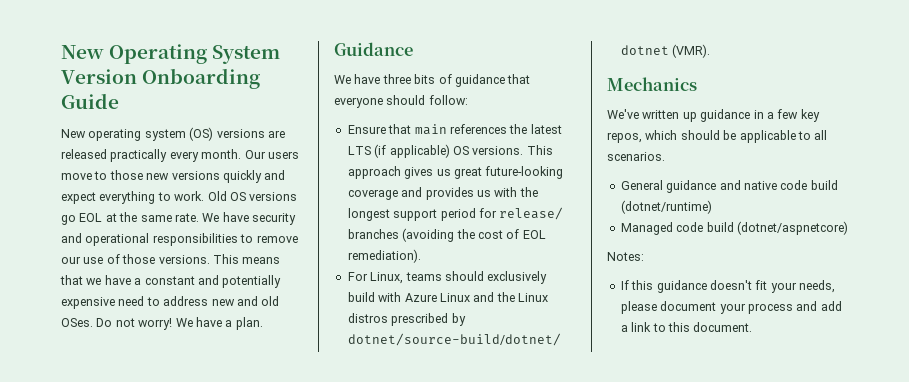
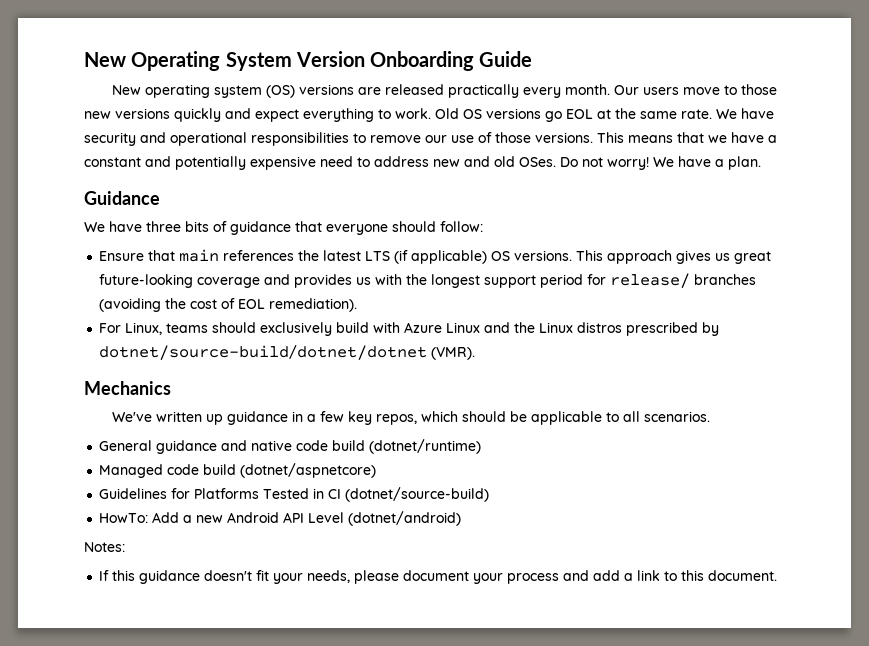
+ Guidelines for Platforms Tested in CI (dotnet/source-build)
+ HowTo: Add a new Android API Level (dotnet/android)

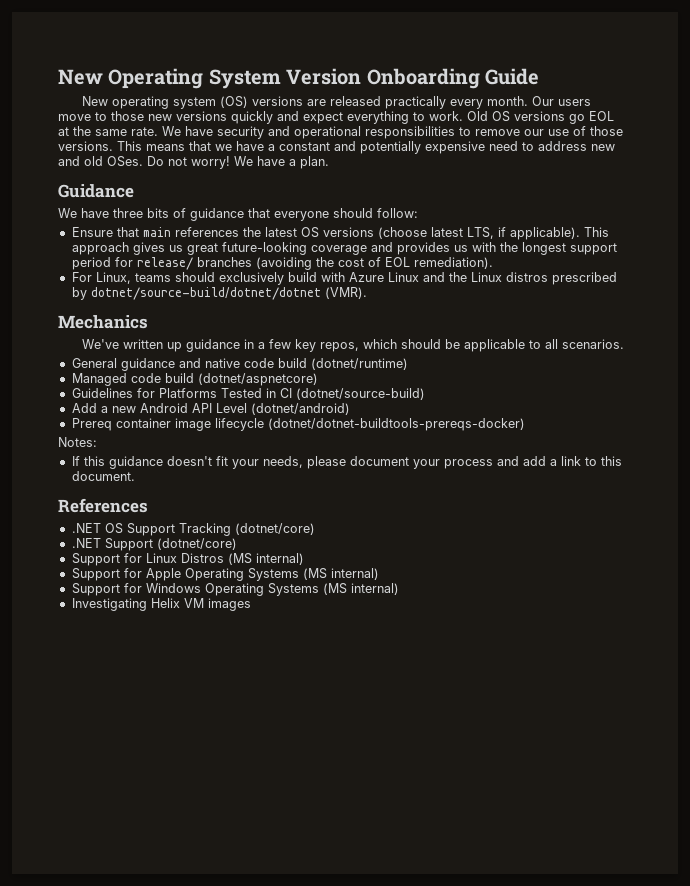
- Ensure that main references the latest LTS (if applicable) OS versions.
+ Ensure that main references the latest OS versions (choose latest LTS, if applicable).
- HowTo: Add a new Android API Level (dotnet/android)
+ Add a new Android API Level (dotnet/android)
+ Prereq container image lifecycle (dotnet/dotnet-buildtools-prereqs-docker)
+ References
+ .NET OS Support Tracking (dotnet/core)
+ .NET Support (dotnet/core)
+ Support for Linux Distros (MS internal)
+ Support for Apple Operating Systems (MS internal)
+ Support for Windows Operating Systems (MS internal)
+ Investigating Helix VM images

